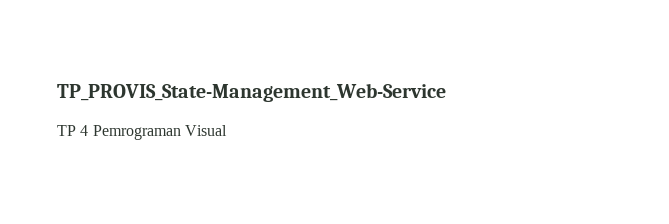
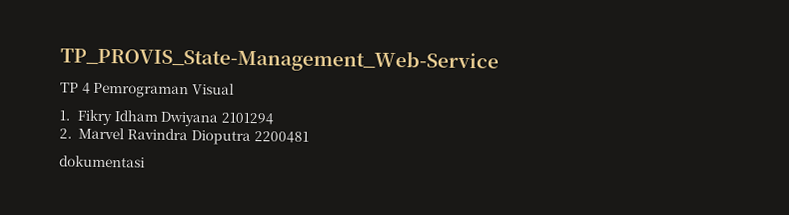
+ 1. Fikry Idham Dwiyana 2101294
+ 2. Marvel Ravindra Dioputra 2200481
+ dokumentasi

